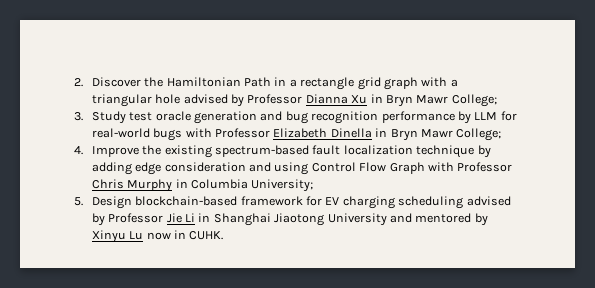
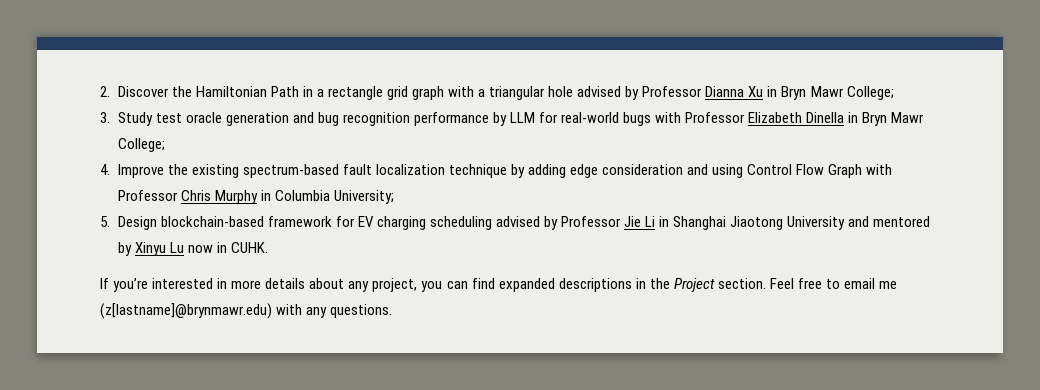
+ If you’re interested in more details about any project, you can find expanded descriptions in the Project section. Feel free to email me (z[lastname]@brynmawr.edu) with any questions.

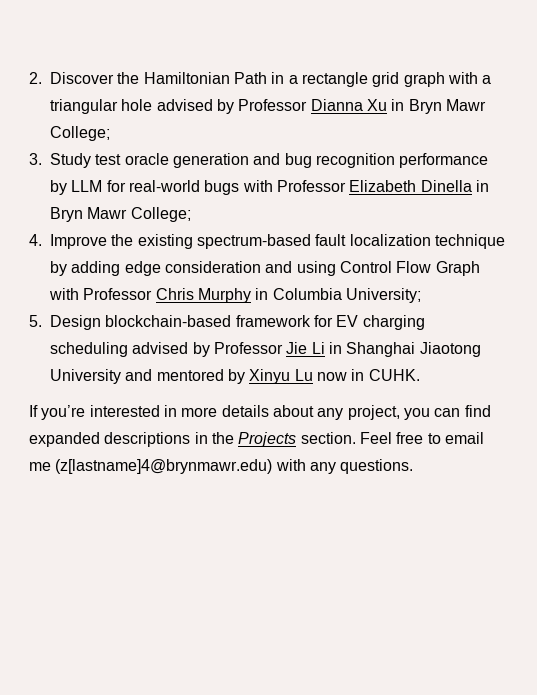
- If you’re interested in more details about any project, you can find expanded descriptions in the Project section.
+ If you’re interested in more details about any project, you can find expanded descriptions in the Projects section.
- Feel free to email me (z[lastname]@brynmawr.edu) with any questions.
+ Feel free to email me (z[lastname]4@brynmawr.edu) with any questions.

